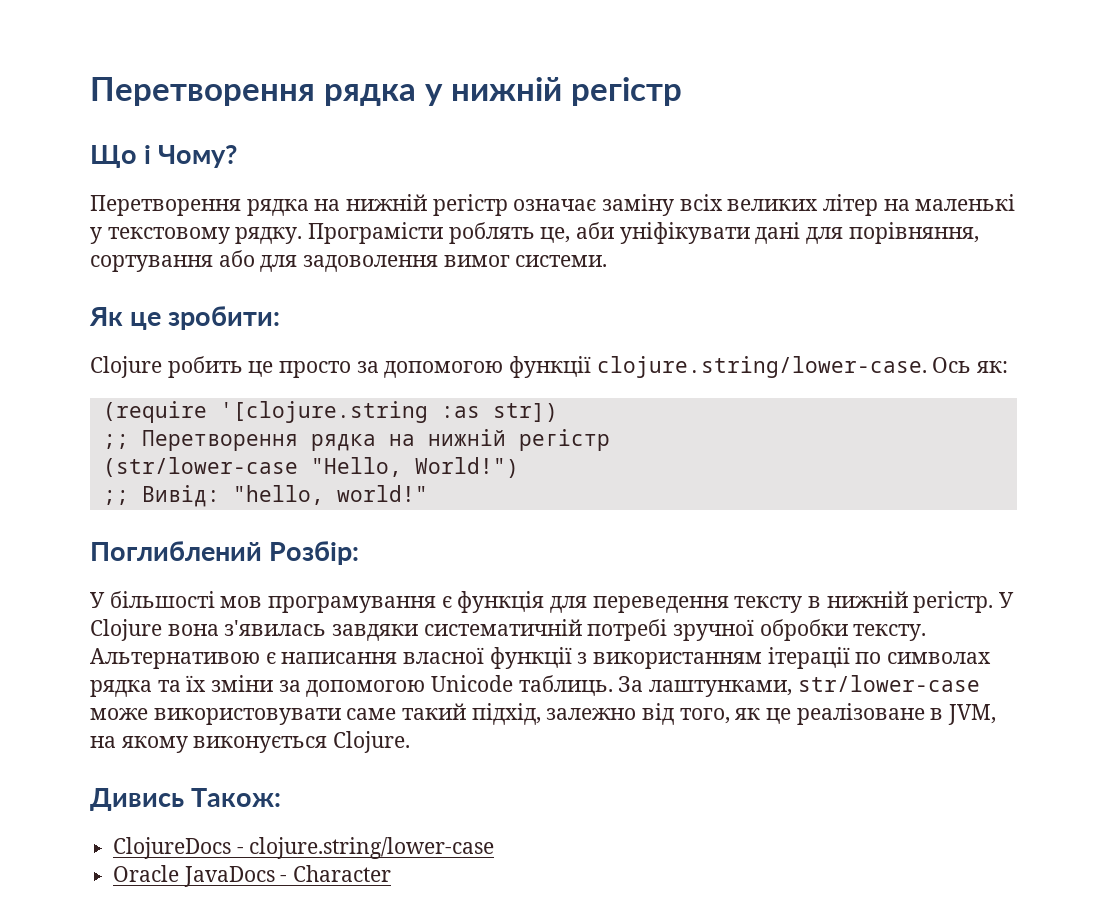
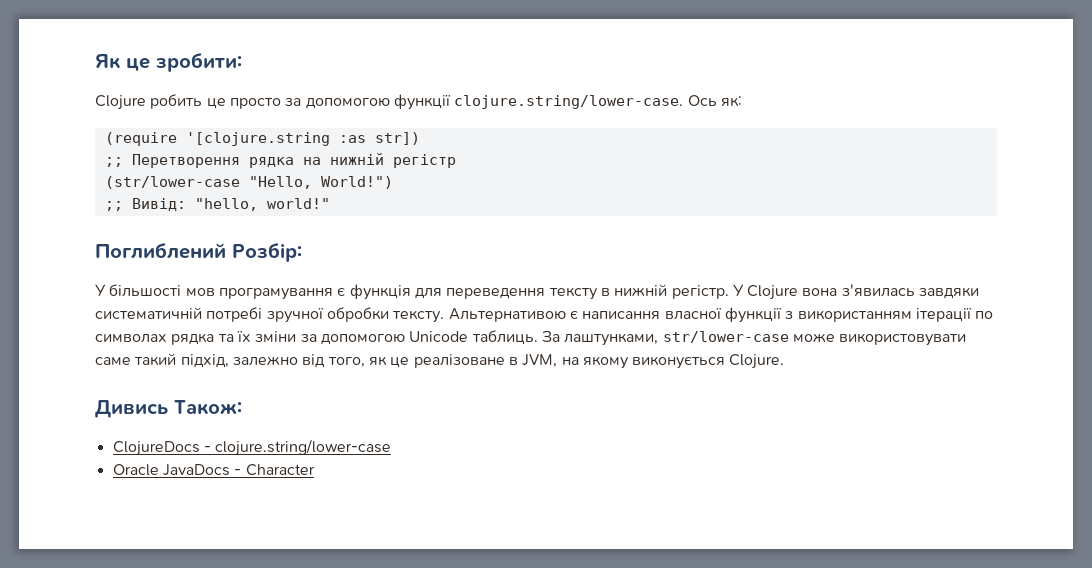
- Перетворення рядка у нижній регістр
- Що і Чому?
- Перетворення рядка на нижній регістр означає заміну всіх великих літер на маленькі у текстовому рядку. Програмісти роблять це, аби уніфікувати дані для порівняння, сортування або для задоволення вимог системи.

